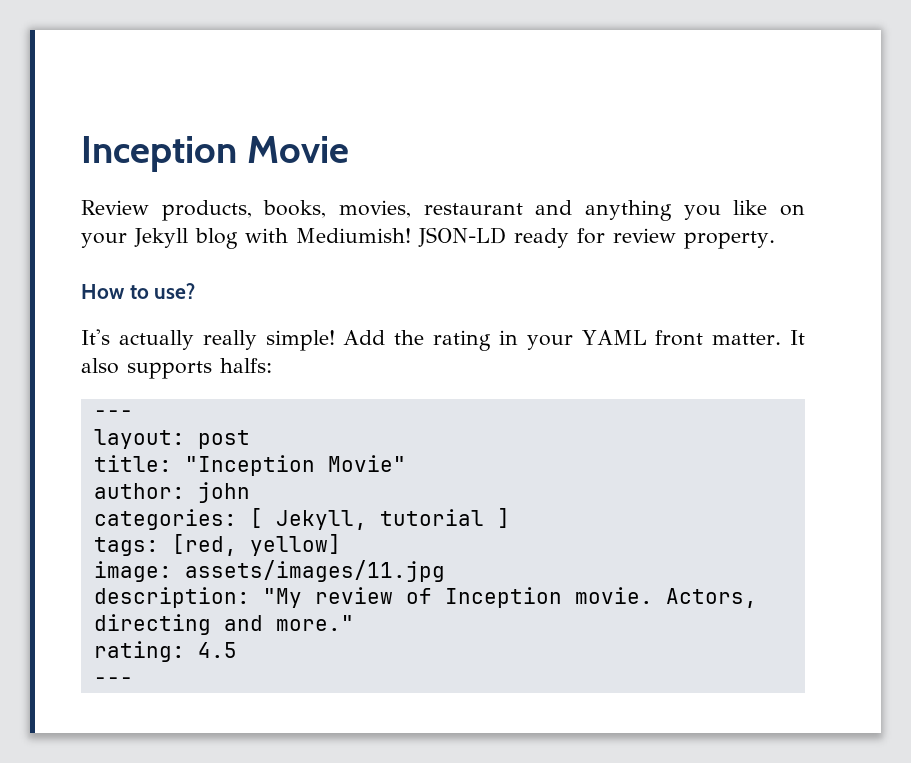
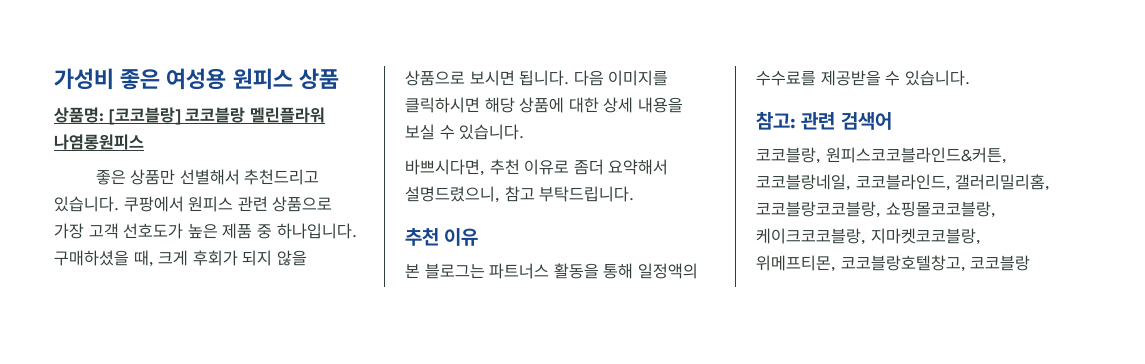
- Inception Movie
- Review products, books, movies, restaurant and anything you like on your Jekyll blog with Mediumish! JSON-LD ready for review property.
- How to use?
- It's actually really simple! Add the rating in your YAML front matter. It also supports halfs:
- ---
- layout: post
- title: "Inception Movie"
- author: john
- categories: [ Jekyll, tutorial ]
- tags: [red, yellow]
- image: assets/images/11.jpg
- description: "My review of Inception movie. Actors, directing and more."
- rating: 4.5
- ---
+ 가성비 좋은 여성용 원피스 상품
+ 상품명: [코코블랑] 코코블랑 멜린플라워 나염롱원피스
+ 좋은 상품만 선별해서 추천드리고 있습니다. 쿠팡에서 원피스 관련 상품으로 가장 고객 선호도가 높은 제품 중 하나입니다. 구매하셨을 때, 크게 후회가 되지 않을 상품으로 보시면 됩니다. 다음 이미지를 클릭하시면 해당 상품에 대한 상세 내용을 보실 수 있습니다.
+ 바쁘시다면, 추천 이유로 좀더 요약해서 설명드렸으니, 참고 부탁드립니다.
+ 추천 이유
+ 본 블로그는 파트너스 활동을 통해 일정액의 수수료를 제공받을 수 있습니다.
+ 참고: 관련 검색어
+ 코코블랑, 원피스코코블라인드&커튼, 코코블랑네일, 코코블라인드, 갤러리밀리홈, 코코블랑코코블랑, 쇼핑몰코코블랑, 케이크코코블랑, 지마켓코코블랑, 위메프티몬, 코코블랑호텔창고, 코코블랑

